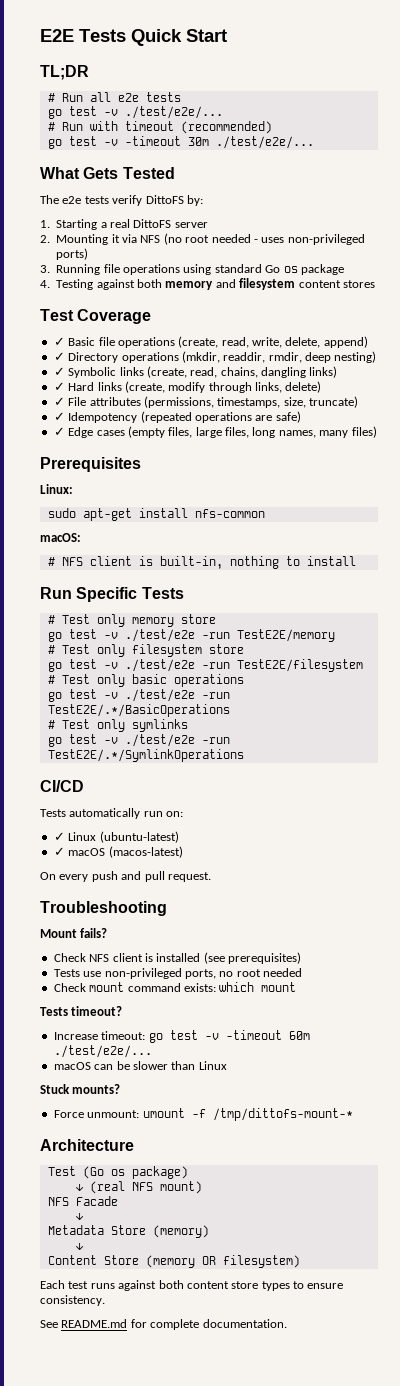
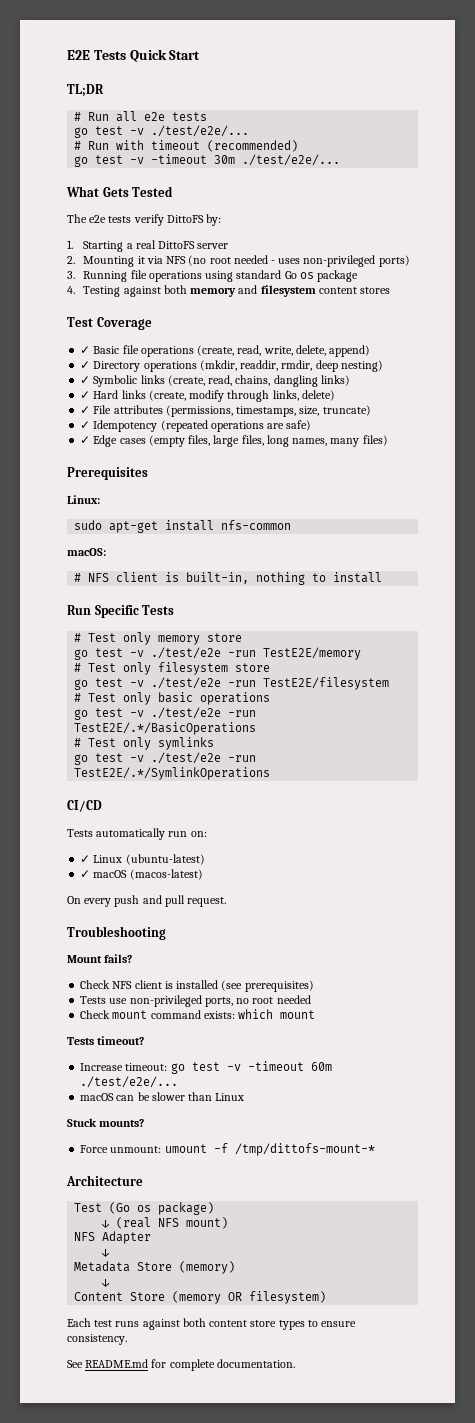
- NFS Facade
+ NFS Adapter

